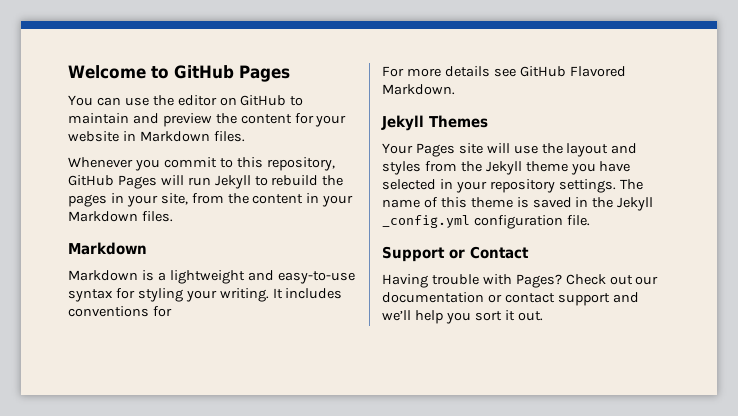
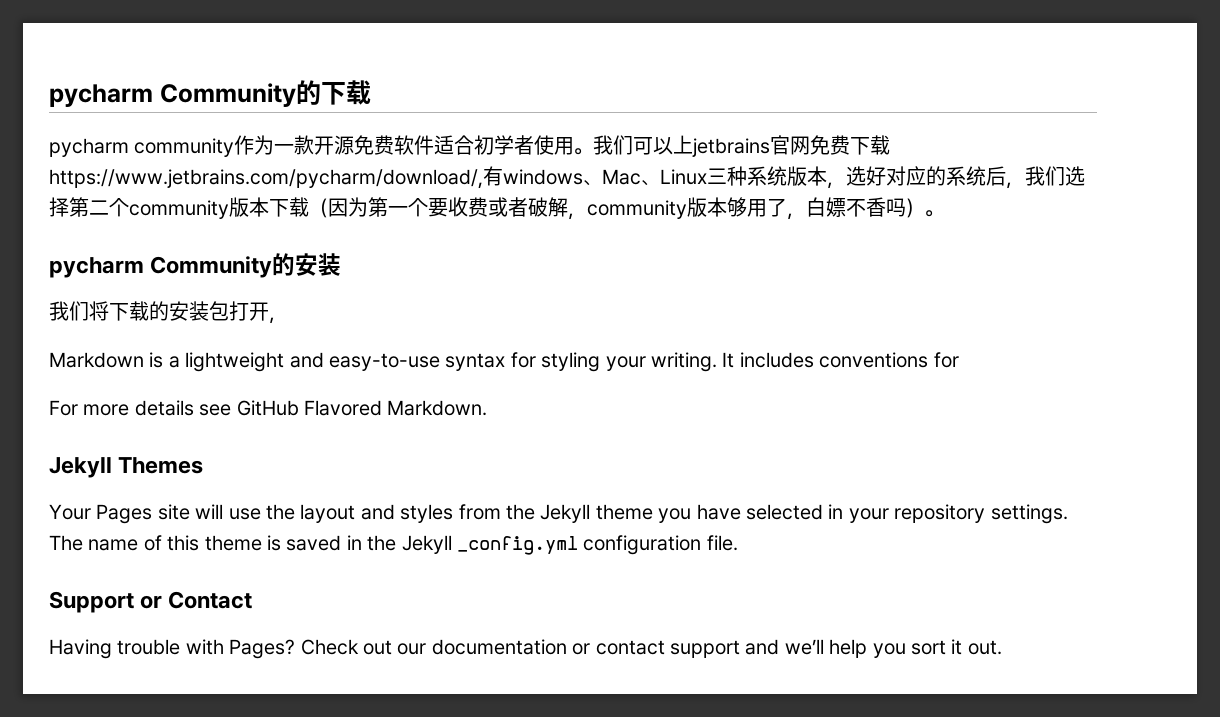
- Welcome to GitHub Pages
- You can use the editor on GitHub to maintain and preview the content for your website in Markdown files.
- Whenever you commit to this repository, GitHub Pages will run Jekyll to rebuild the pages in your site, from the content in your Markdown files.
- Markdown
+ pycharm Community的下载
+ pycharm community作为一款开源免费软件适合初学者使用。我们可以上jetbrains官网免费下载https://www.jetbrains.com/pycharm/download/,有windows、Mac、Linux三种系统版本，选好对应的系统后，我们选择第二个community版本下载（因为第一个要收费或者破解，community版本够用了，白嫖不香吗）。
+ pycharm Community的安装
+ 我们将下载的安装包打开，

